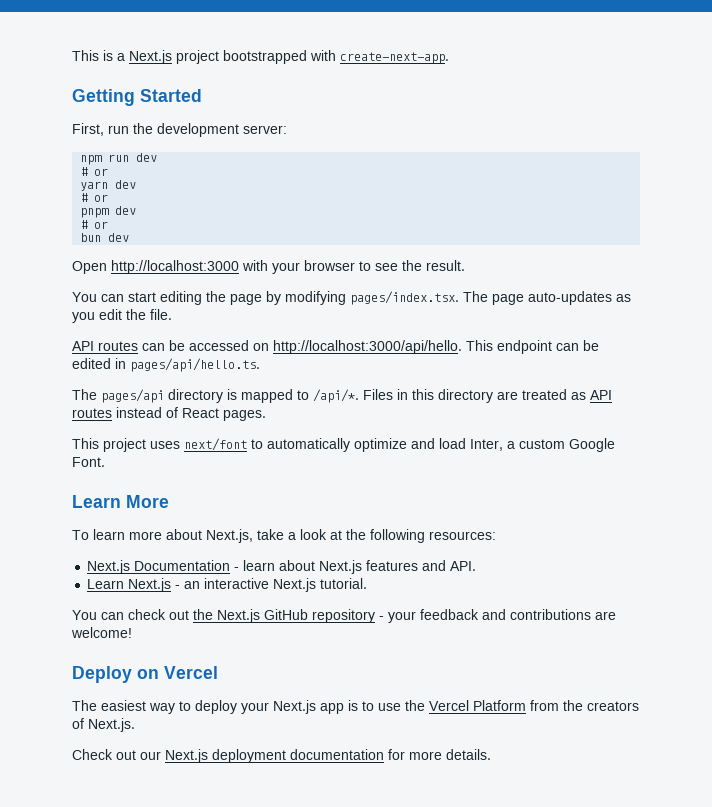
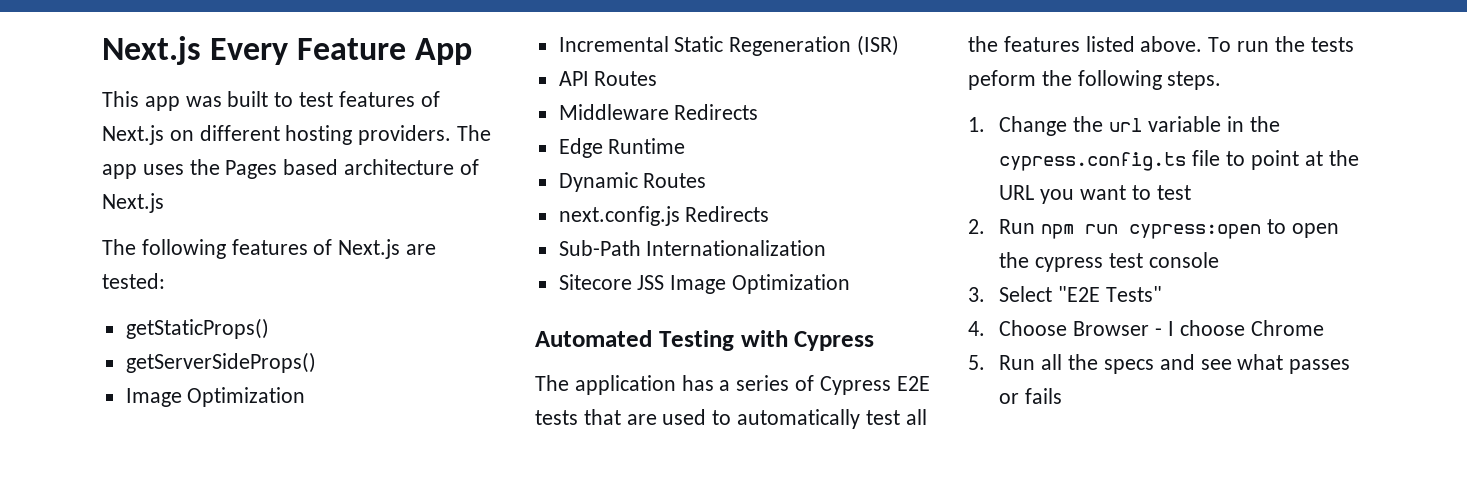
- This is a Next.js project bootstrapped with create-next-app.
- Getting Started
- First, run the development server:
- npm run dev
- # or
- yarn dev
- # or
- pnpm dev
- # or
- bun dev
- Open http://localhost:3000 with your browser to see the result.
- You can start editing the page by modifying pages/index.tsx. The page auto-updates as you edit the file.
- API routes can be accessed on http://localhost:3000/api/hello. This endpoint can be edited in pages/api/hello.ts.
- The pages/api directory is mapped to /api/*. Files in this directory are treated as API routes instead of React pages.
- This project uses next/font to automatically optimize and load Inter, a custom Google Font.
- Learn More
- To learn more about Next.js, take a look at the following resources:
- Next.js Documentation - learn about Next.js features and API.
- Learn Next.js - an interactive Next.js tutorial.
- You can check out the Next.js GitHub repository - your feedback and contributions are welcome!
- Deploy on Vercel
- The easiest way to deploy your Next.js app is to use the Vercel Platform from the creators of Next.js.
- Check out our Next.js deployment documentation for more details.
+ Next.js Every Feature App
+ This app was built to test features of Next.js on different hosting providers. The app uses the Pages based architecture of Next.js
+ The following features of Next.js are tested:
+ getStaticProps()
+ getServerSideProps()
+ Image Optimization
+ Incremental Static Regeneration (ISR)
+ API Routes
+ Middleware Redirects
+ Edge Runtime
+ Dynamic Routes
+ next.config.js Redirects
+ Sub-Path Internationalization
+ Sitecore JSS Image Optimization
+ Automated Testing with Cypress
+ The application has a series of Cypress E2E tests that are used to automatically test all the features listed above. To run the tests peform the following steps.
+ 1. Change the url variable in the cypress.config.ts file to point at the URL you want to test
+ 2. Run npm run cypress:open to open the cypress test console
+ 3. Select "E2E Tests"
+ 4. Choose Browser - I choose Chrome
+ 5. Run all the specs and see what passes or fails

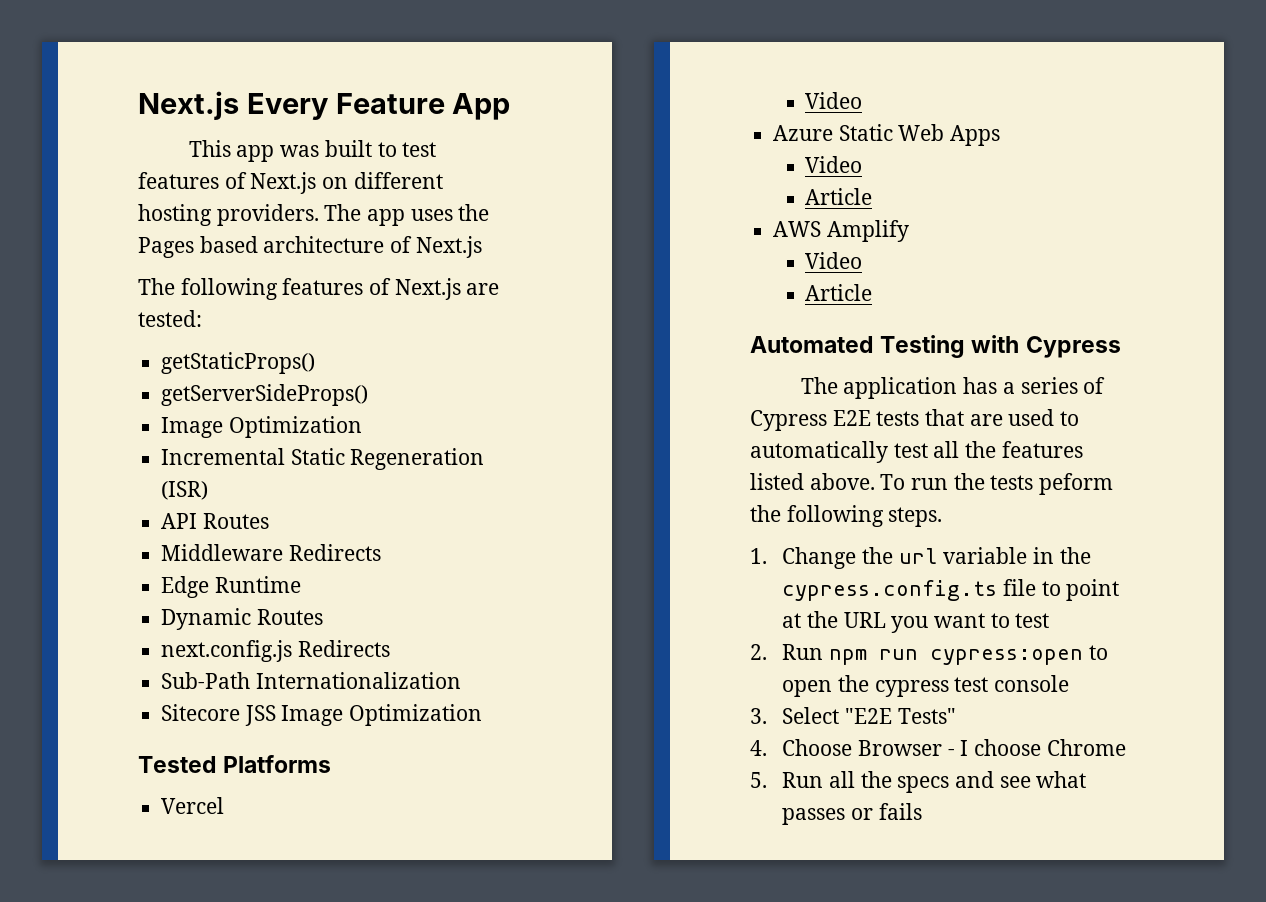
+ Tested Platforms
+ Vercel
+ Video
+ Azure Static Web Apps
+ Video
+ Article
+ AWS Amplify
+ Video
+ Article

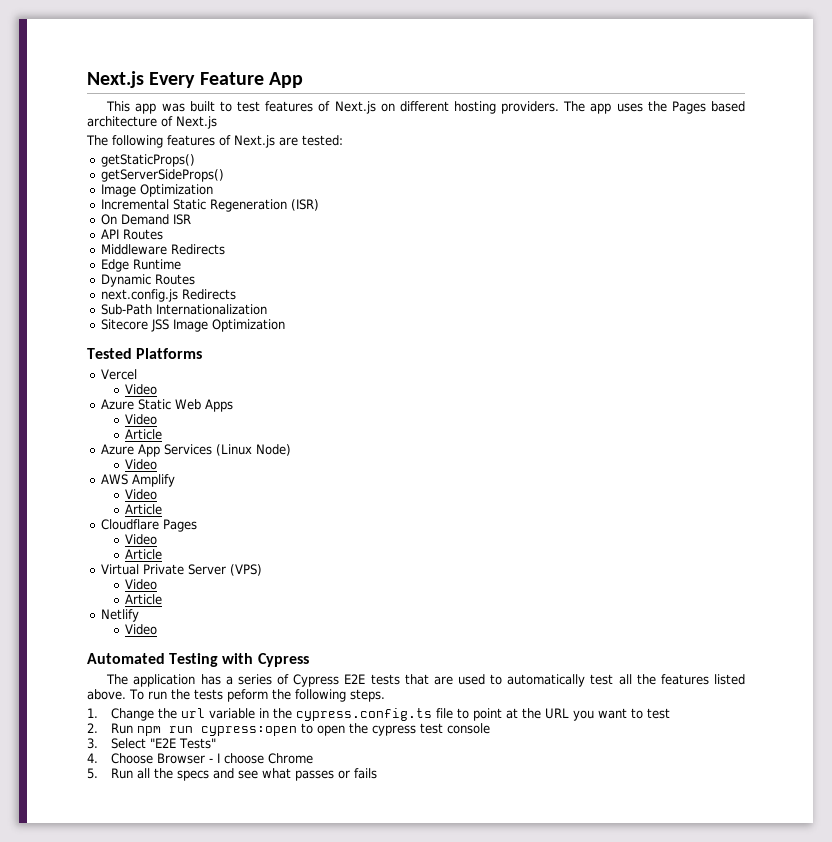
+ On Demand ISR
+ Azure App Services (Linux Node)
+ Video
  AWS Amplify
  Video
  Article
+ Cloudflare Pages
+ Video
+ Article
+ Virtual Private Server (VPS)
+ Video
+ Article
+ Netlify
+ Video

